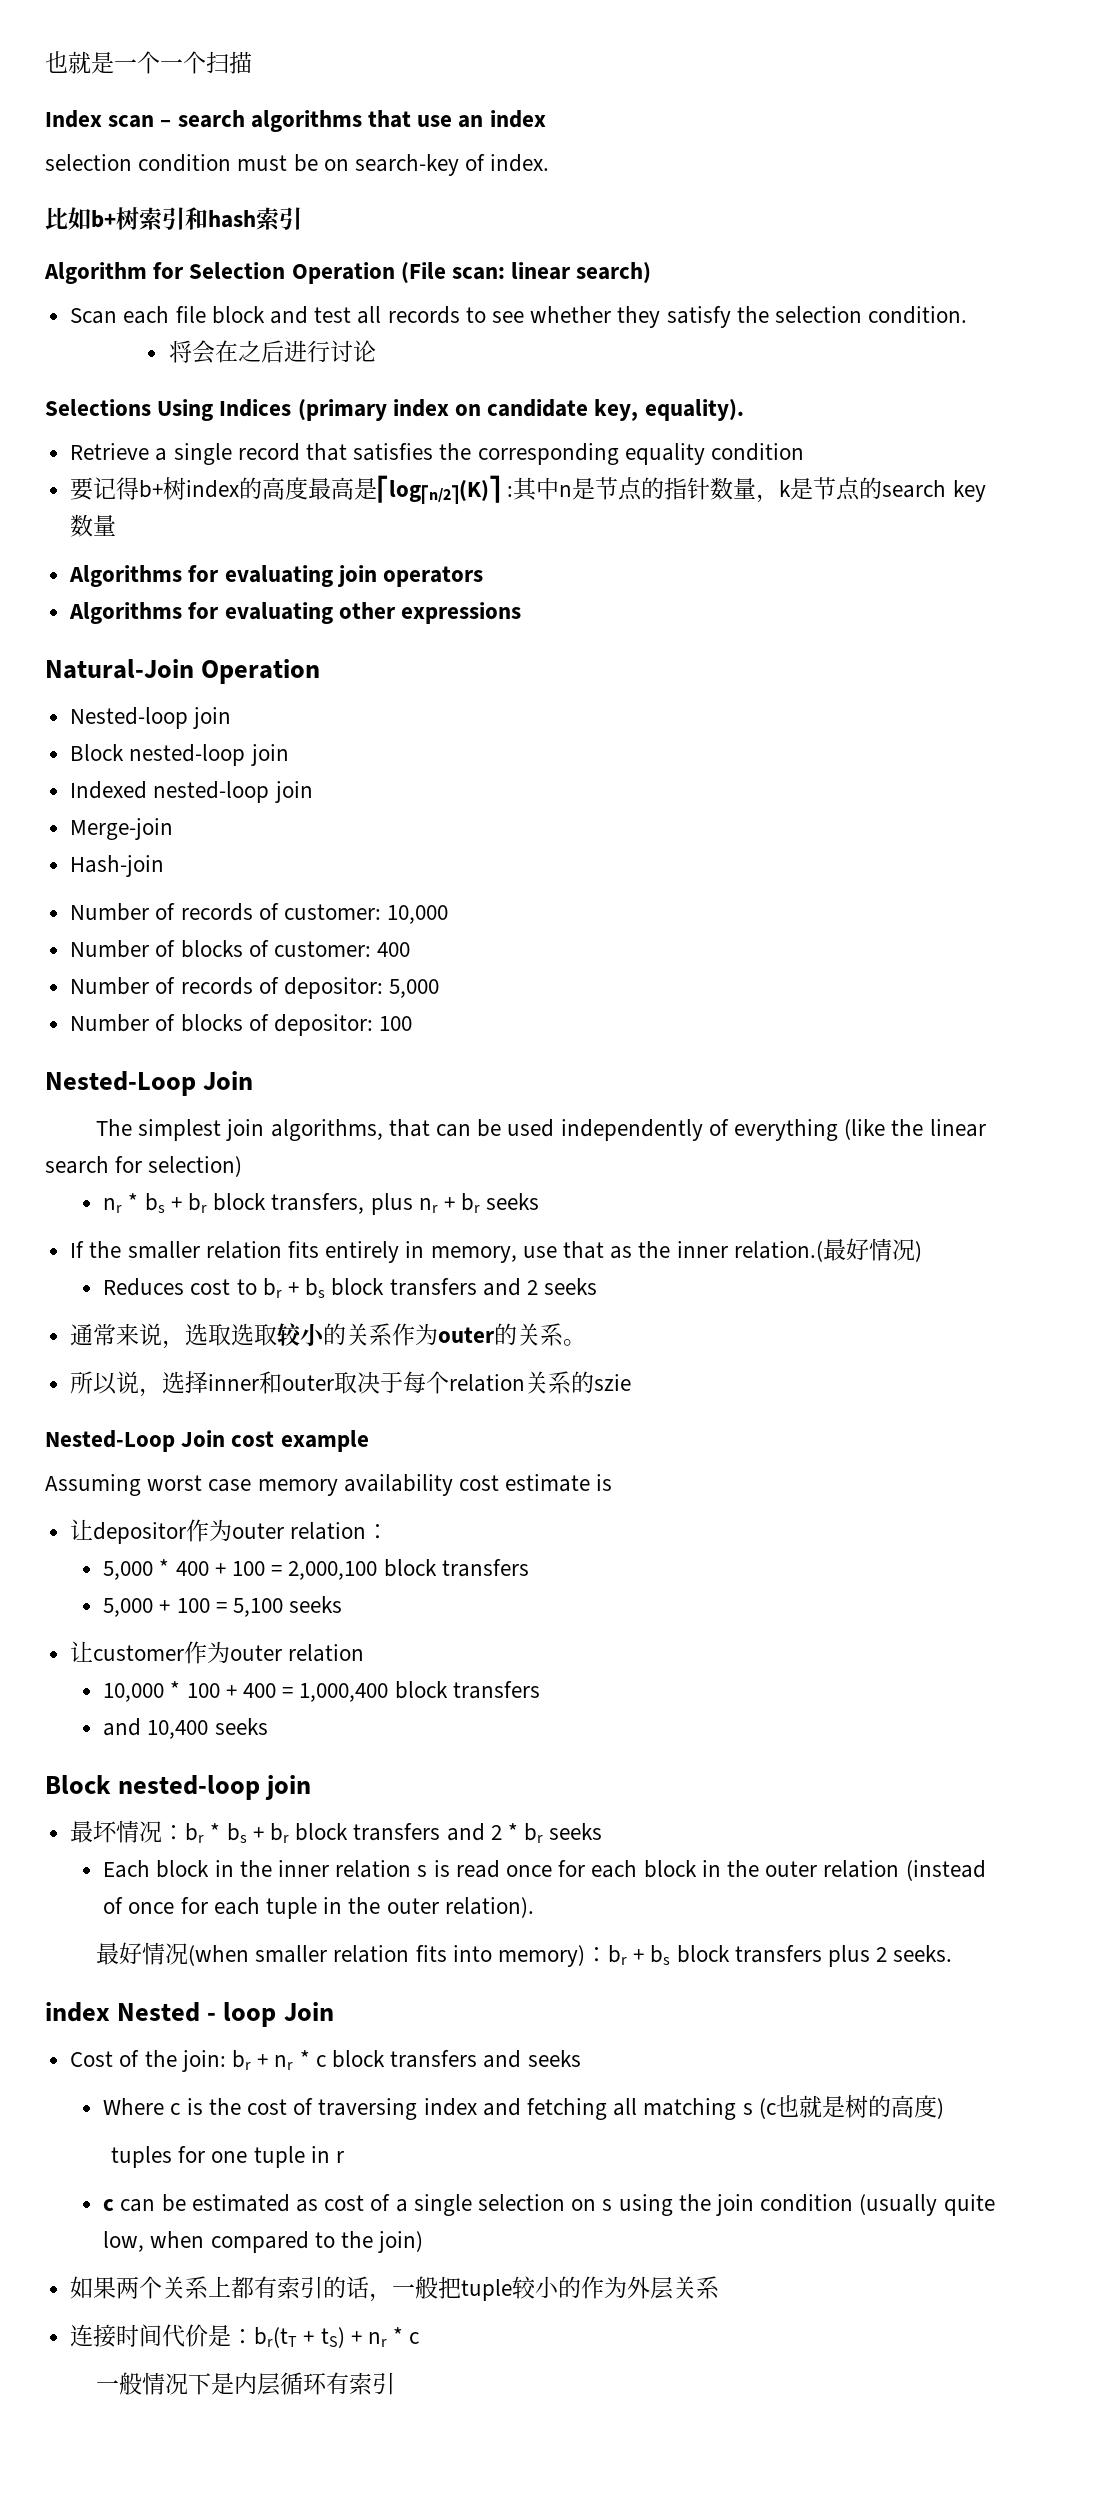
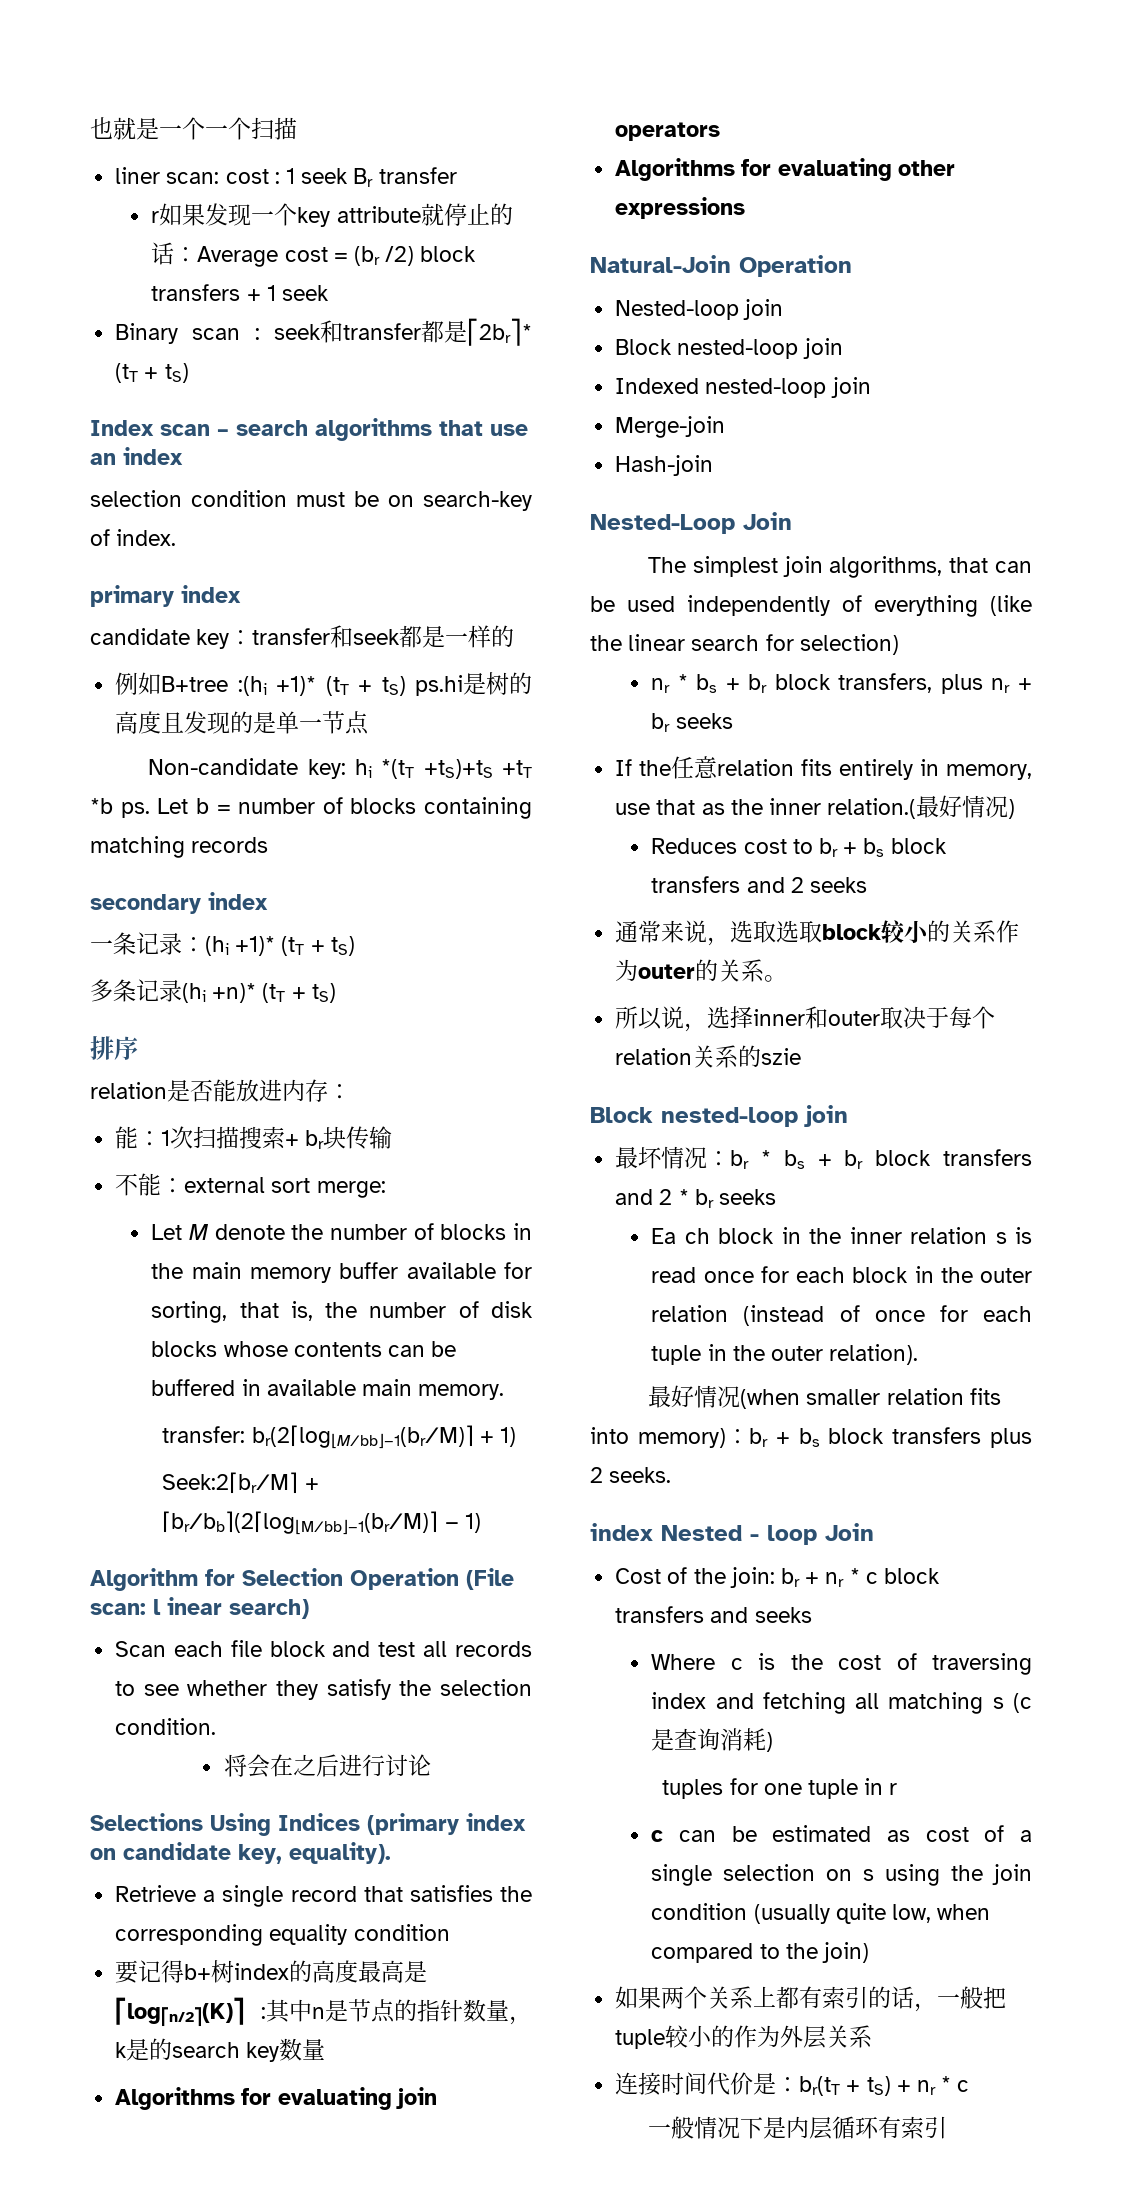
+ liner scan: cost : 1 seek Br transfer
+ r如果发现一个key attribute就停止的话：Average cost = (br /2) block transfers + 1 seek
+ Binary scan : seek和transfer都是⎡2br⎤* (tT + tS)
- 比如b+树索引和hash索引
+ primary index
+ candidate key：transfer和seek都是一样的
+ 例如B+tree :(hi +1)* (tT + tS) ps.hi是树的高度且发现的是单一节点
+ Non-candidate key: hi *(tT +tS)+tS +tT *b ps. Let b = number of blocks containing matching records
+ secondary index
+ 一条记录：(hi +1)* (tT + tS)
+ 多条记录(hi +n)* (tT + tS)
+ 排序
+ relation是否能放进内存：
+ 能：1次扫描搜索+ br块传输
+ 不能：external sort merge:
+ Let M denote the number of blocks in the main memory buffer available for sorting, that is, the number of disk blocks whose contents can be buffered in available main memory.
+ transfer: br(2⌈log⌊M∕bb⌋−1(br∕M)⌉ + 1)
+ Seek:2⌈br∕M⌉ + ⌈br∕bb⌉(2⌈log⌊M∕bb⌋−1(br∕M)⌉ − 1)
- Algorithm for Selection Operation (File scan: linear search)
+ Algorithm for Selection Operation (File scan: l inear search)
- 要记得b+树index的高度最高是⎡log⎡n/2⎤(K)⎤ :其中n是节点的指针数量，k是节点的search key数量
+ 要记得b+树index的高度最高是⎡log⎡n/2⎤(K)⎤ :其中n是节点的指针数量，k是的search key数量
- Number of records of customer: 10,000
- Number of blocks of customer: 400
- Number of records of depositor: 5,000
- Number of blocks of depositor: 100
- If the smaller relation fits entirely in memory, use that as the inner relation.(最好情况)
+ If the任意relation fits entirely in memory, use that as the inner relation.(最好情况)
- 通常来说，选取选取较小的关系作为outer的关系。
+ 通常来说，选取选取block较小的关系作为outer的关系。
- Nested-Loop Join cost example
- Assuming worst case memory availability cost estimate is
- 让depositor作为outer relation：
- 5,000 * 400 + 100 = 2,000,100 block transfers
- 5,000 + 100 = 5,100 seeks
- 让customer作为outer relation
- 10,000 * 100 + 400 = 1,000,400 block transfers
- and 10,400 seeks
- Each block in the inner relation s is read once for each block in the outer relation (instead of once for each tuple in the outer relation).
+ Ea ch block in the inner relation s is read once for each block in the outer relation (instead of once for each tuple in the outer relation).
- Where c is the cost of traversing index and fetching all matching s (c也就是树的高度)
+ Where c is the cost of traversing index and fetching all matching s (c是查询消耗)

